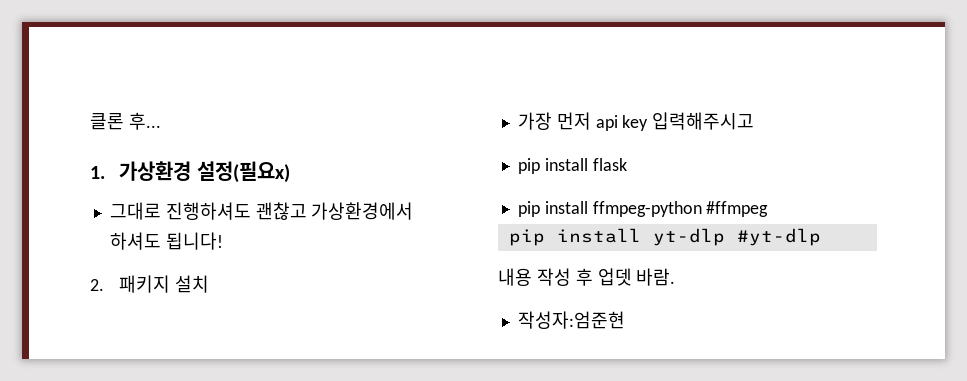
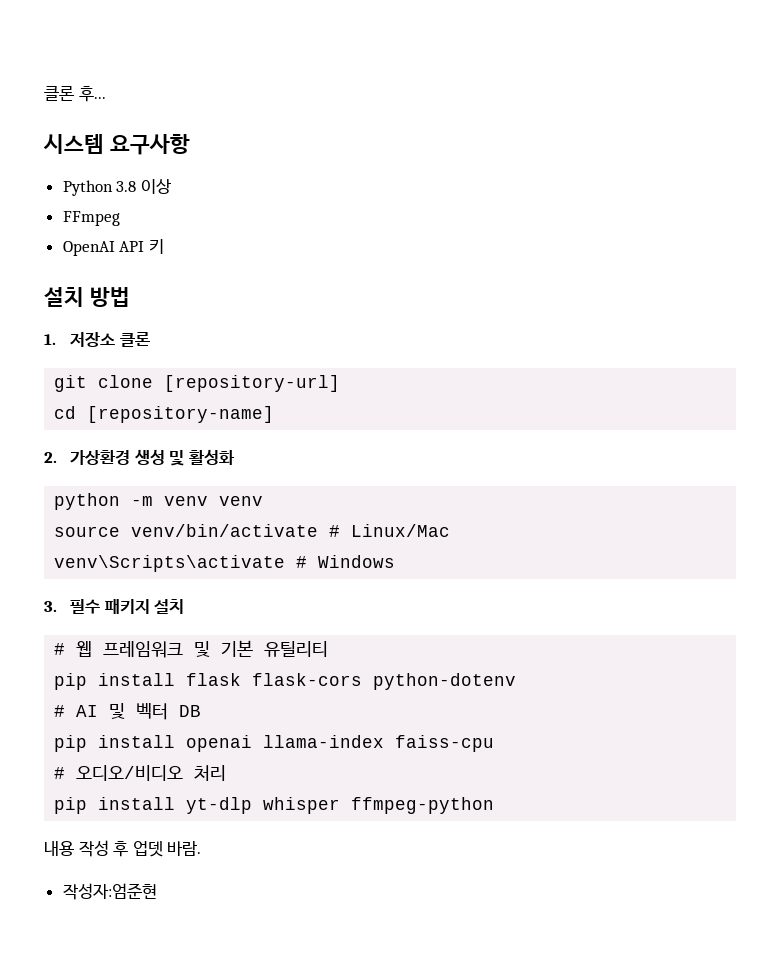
- 1. 가상환경 설정(필요x)
- 그대로 진행하셔도 괜찮고 가상환경에서 하셔도 됩니다!
- 2. 패키지 설치
- 가장 먼저 api key 입력해주시고
- pip install flask
- pip install ffmpeg-python #ffmpeg
+ 시스템 요구사항
+ Python 3.8 이상
+ FFmpeg
+ OpenAI API 키
+ 설치 방법
+ 1. 저장소 클론
+ git clone [repository-url]
+ cd [repository-name]
+ 2. 가상환경 생성 및 활성화
+ python -m venv venv
+ source venv/bin/activate # Linux/Mac
+ venv\Scripts\activate # Windows
+ 3. 필수 패키지 설치
+ # 웹 프레임워크 및 기본 유틸리티
+ pip install flask flask-cors python-dotenv
+ # AI 및 벡터 DB
+ pip install openai llama-index faiss-cpu
+ # 오디오/비디오 처리
- pip install yt-dlp #yt-dlp
+ pip install yt-dlp whisper ffmpeg-python

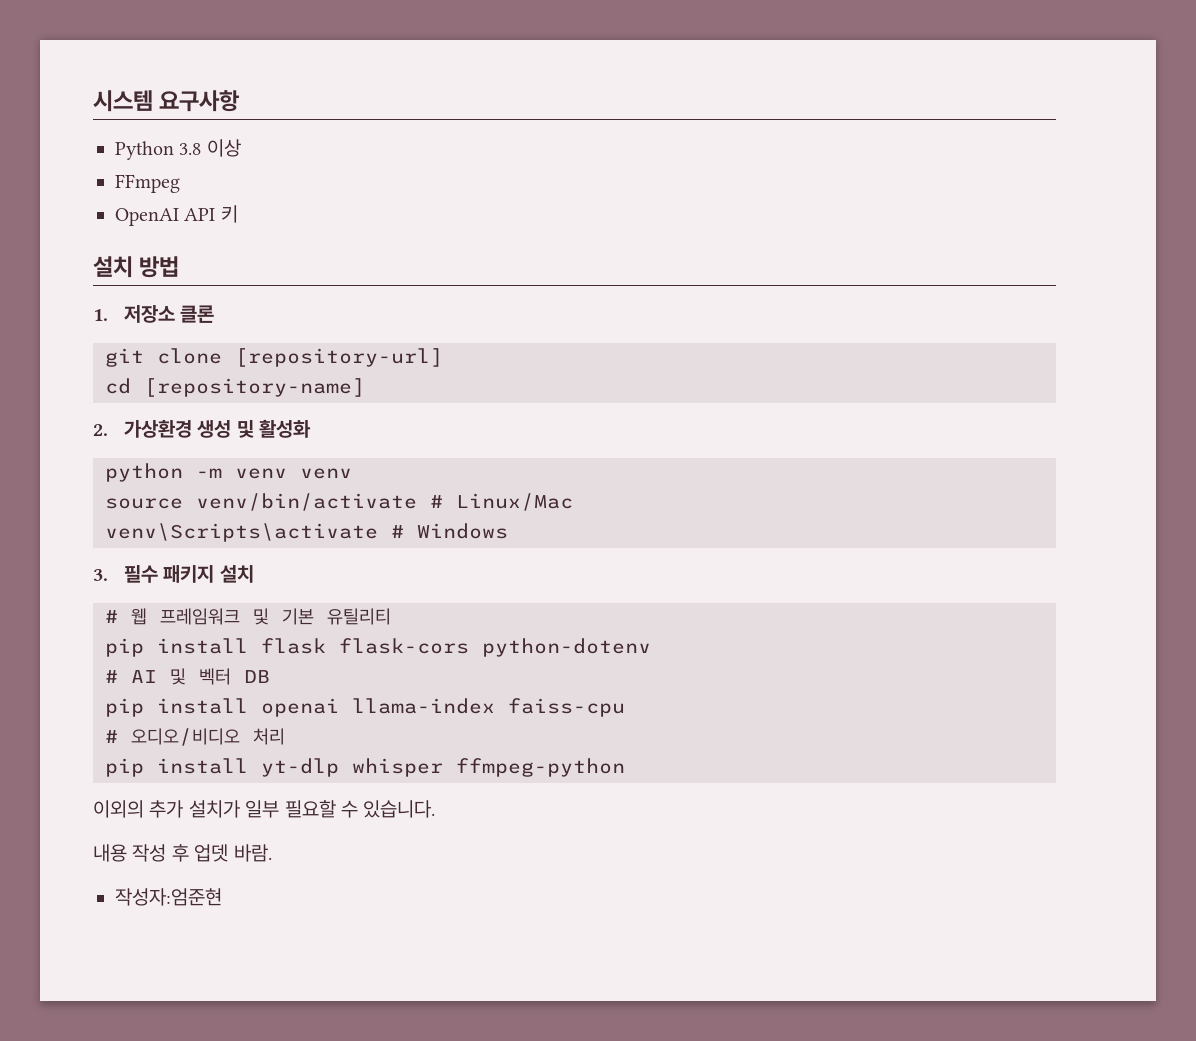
- 클론 후...
+ 이외의 추가 설치가 일부 필요할 수 있습니다.

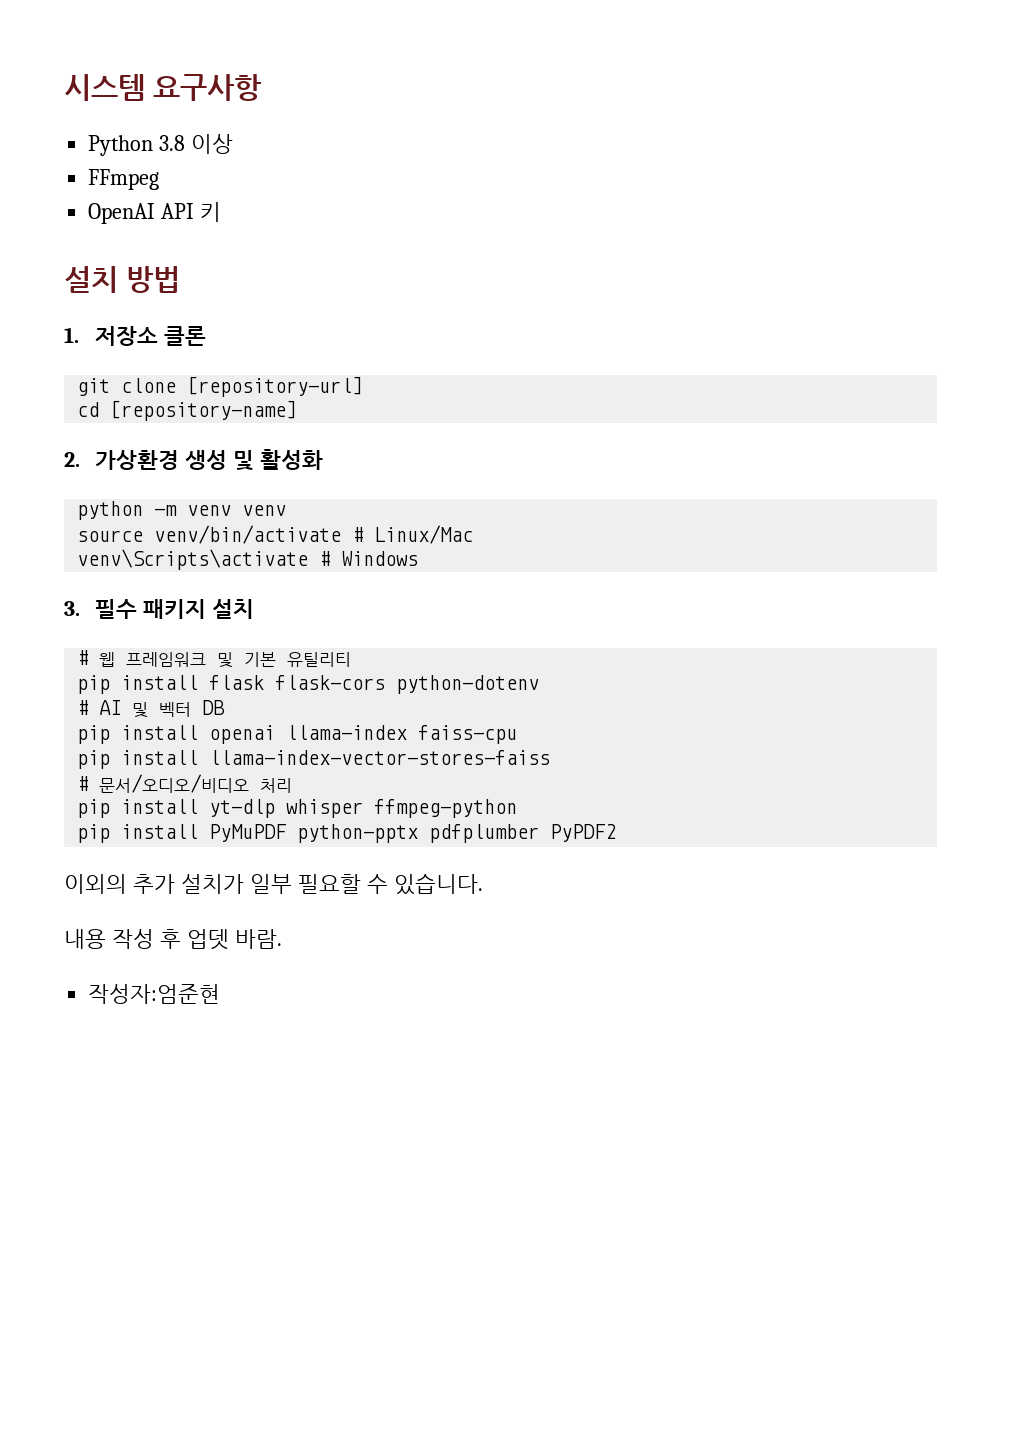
- # 오디오/비디오 처리
+ pip install llama-index-vector-stores-faiss
+ # 문서/오디오/비디오 처리
+ pip install PyMuPDF python-pptx pdfplumber PyPDF2

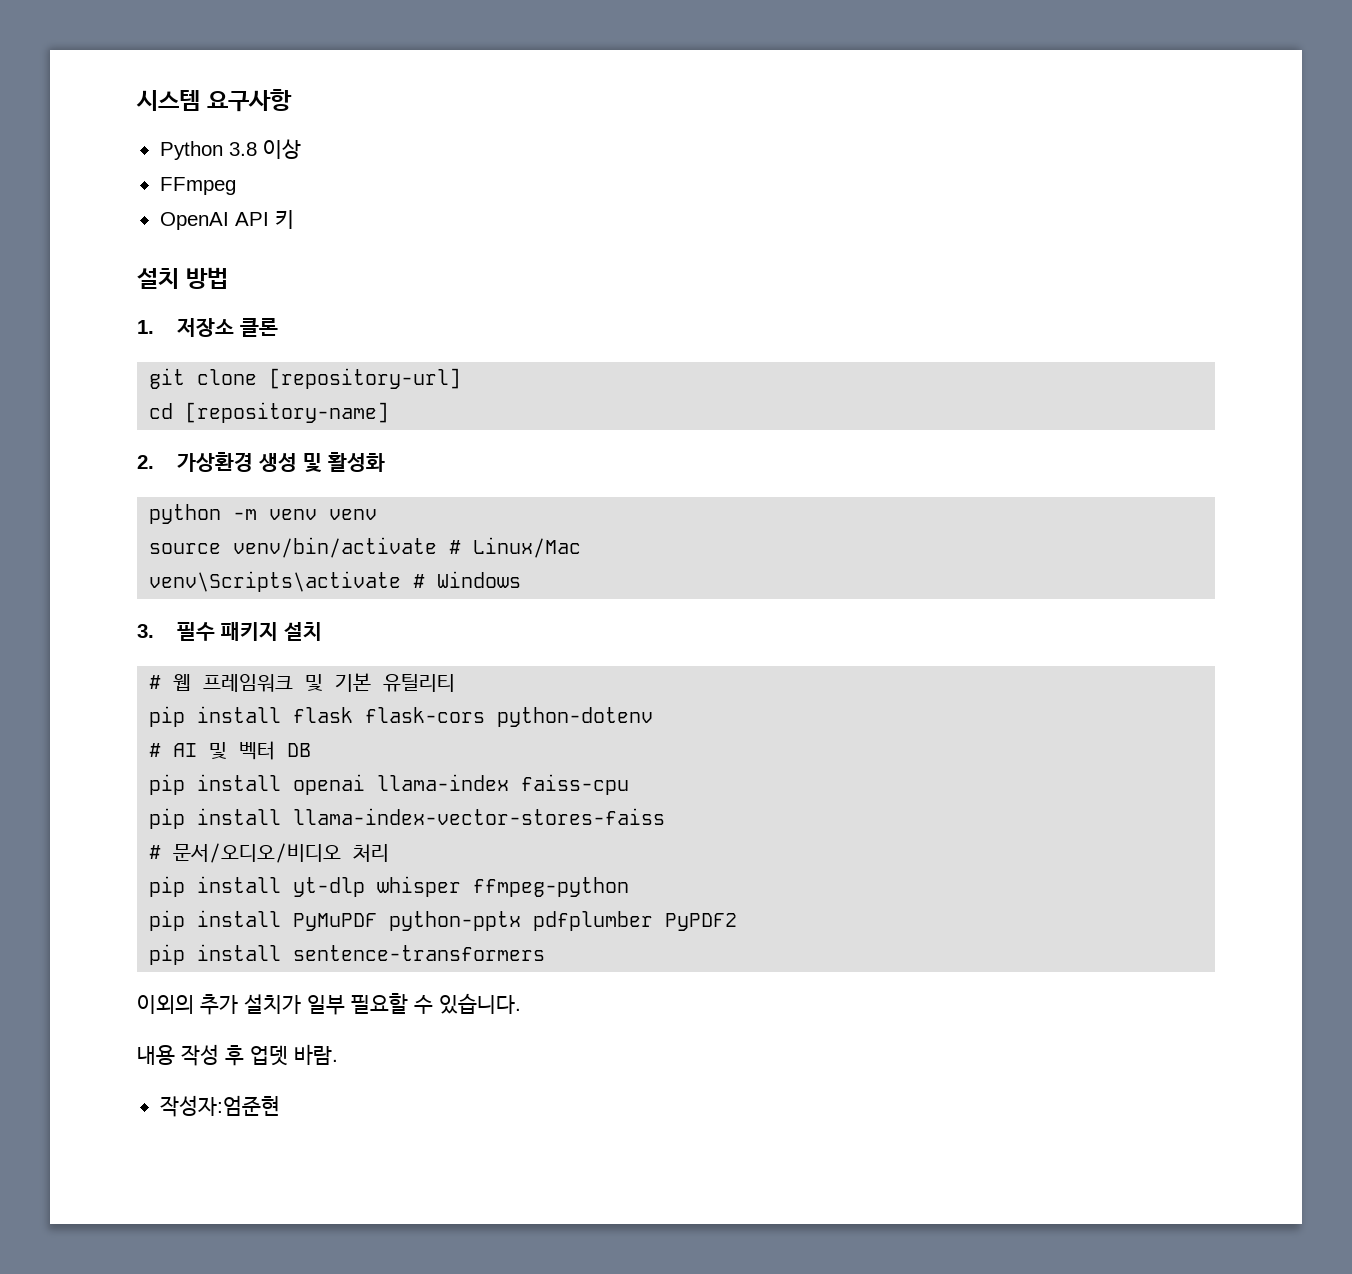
+ pip install sentence-transformers

